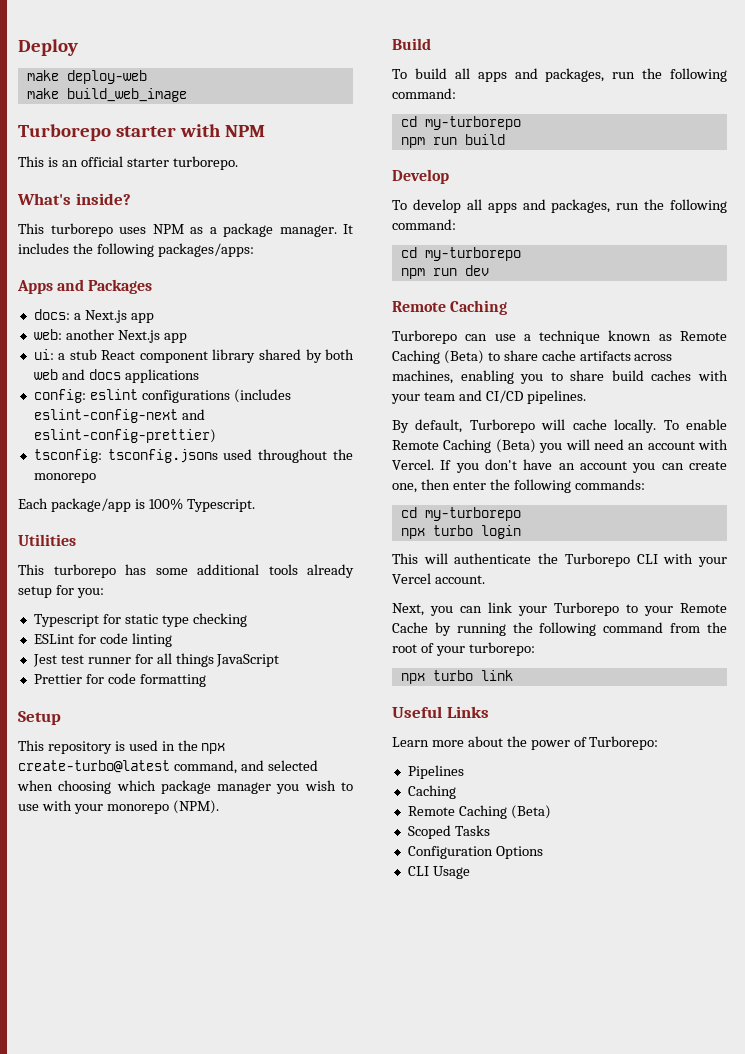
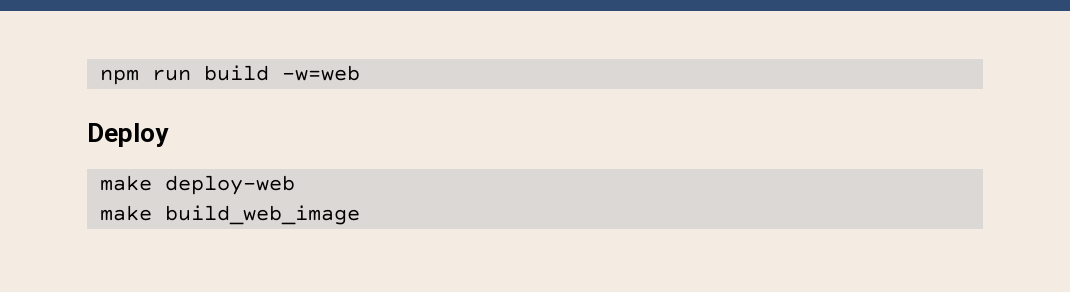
+ npm run build -w=web
- Turborepo starter with NPM
- This is an official starter turborepo.
- What's inside?
- This turborepo uses NPM as a package manager. It includes the following packages/apps:
- Apps and Packages
- docs: a Next.js app
- web: another Next.js app
- ui: a stub React component library shared by both web and docs applications
- config: eslint configurations (includes eslint-config-next and eslint-config-prettier)
- tsconfig: tsconfig.jsons used throughout the monorepo
- Each package/app is 100% Typescript.
- Utilities
- This turborepo has some additional tools already setup for you:
- Typescript for static type checking
- ESLint for code linting
- Jest test runner for all things JavaScript
- Prettier for code formatting
- Setup
- This repository is used in the npx create-turbo@latest command, and selected when choosing which package manager you wish to use with your monorepo (NPM).
- Build
- To build all apps and packages, run the following command:
- cd my-turborepo
- npm run build
- Develop
- To develop all apps and packages, run the following command:
- cd my-turborepo
- npm run dev
- Remote Caching
- Turborepo can use a technique known as Remote Caching (Beta) to share cache artifacts across machines, enabling you to share build caches with your team and CI/CD pipelines.
- By default, Turborepo will cache locally. To enable Remote Caching (Beta) you will need an account with Vercel. If you don't have an account you can create one, then enter the following commands:
- cd my-turborepo
- npx turbo login
- This will authenticate the Turborepo CLI with your Vercel account.
- Next, you can link your Turborepo to your Remote Cache by running the following command from the root of your turborepo:
- npx turbo link
- Useful Links
- Learn more about the power of Turborepo:
- Pipelines
- Caching
- Remote Caching (Beta)
- Scoped Tasks
- Configuration Options
- CLI Usage

